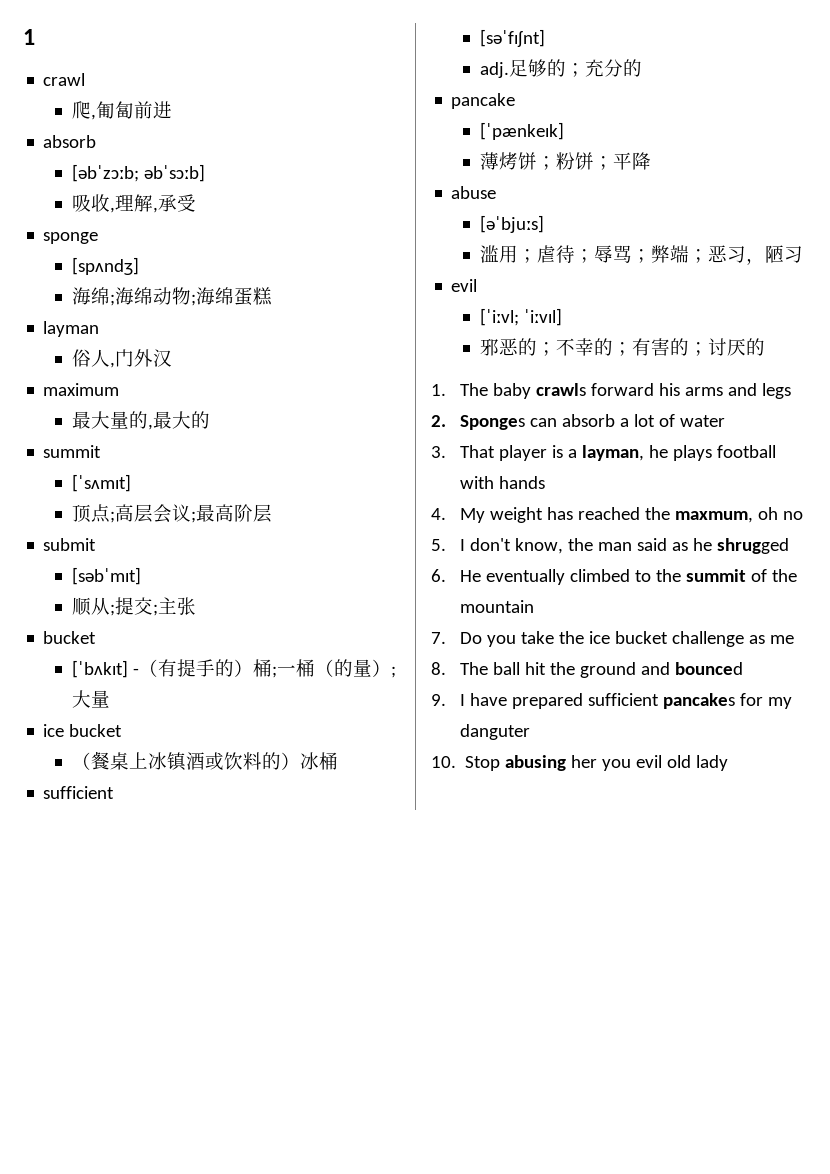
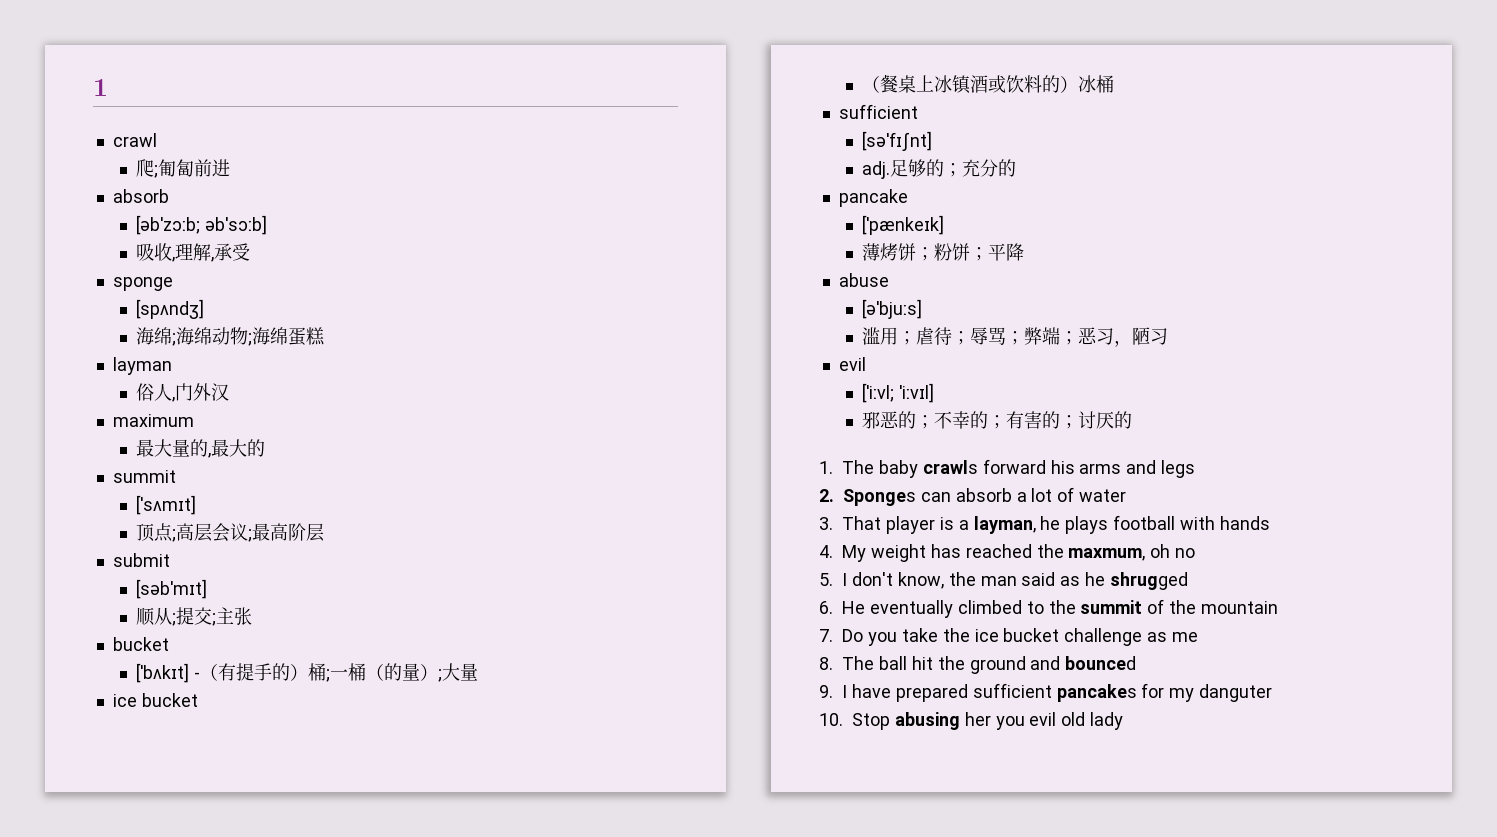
- 爬,匍匐前进
+ 爬;匍匐前进

